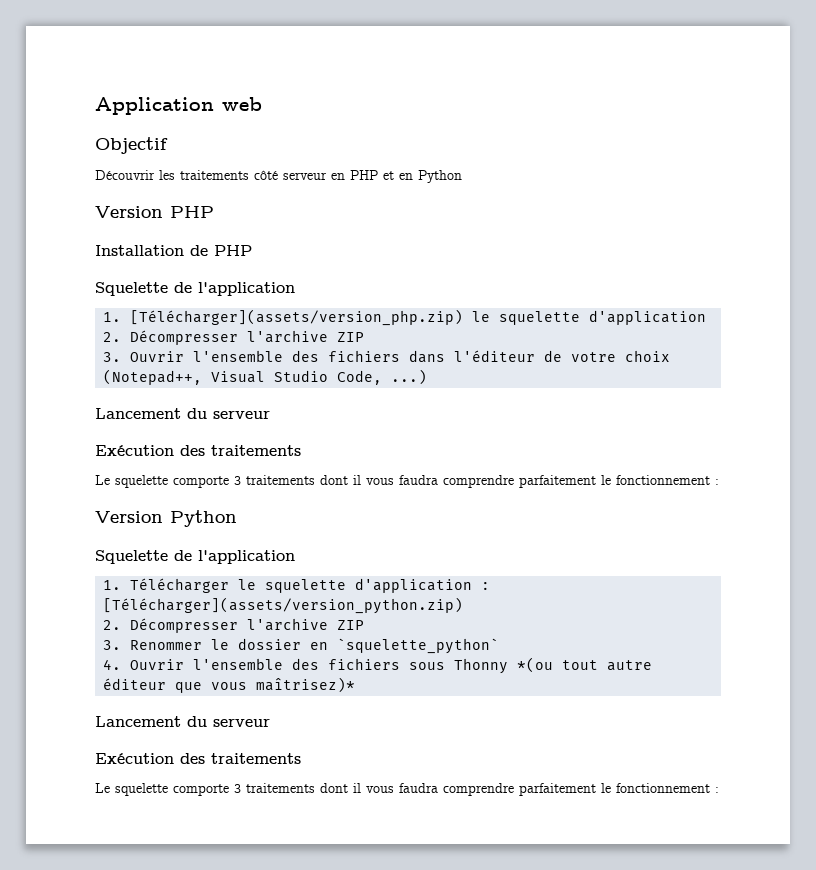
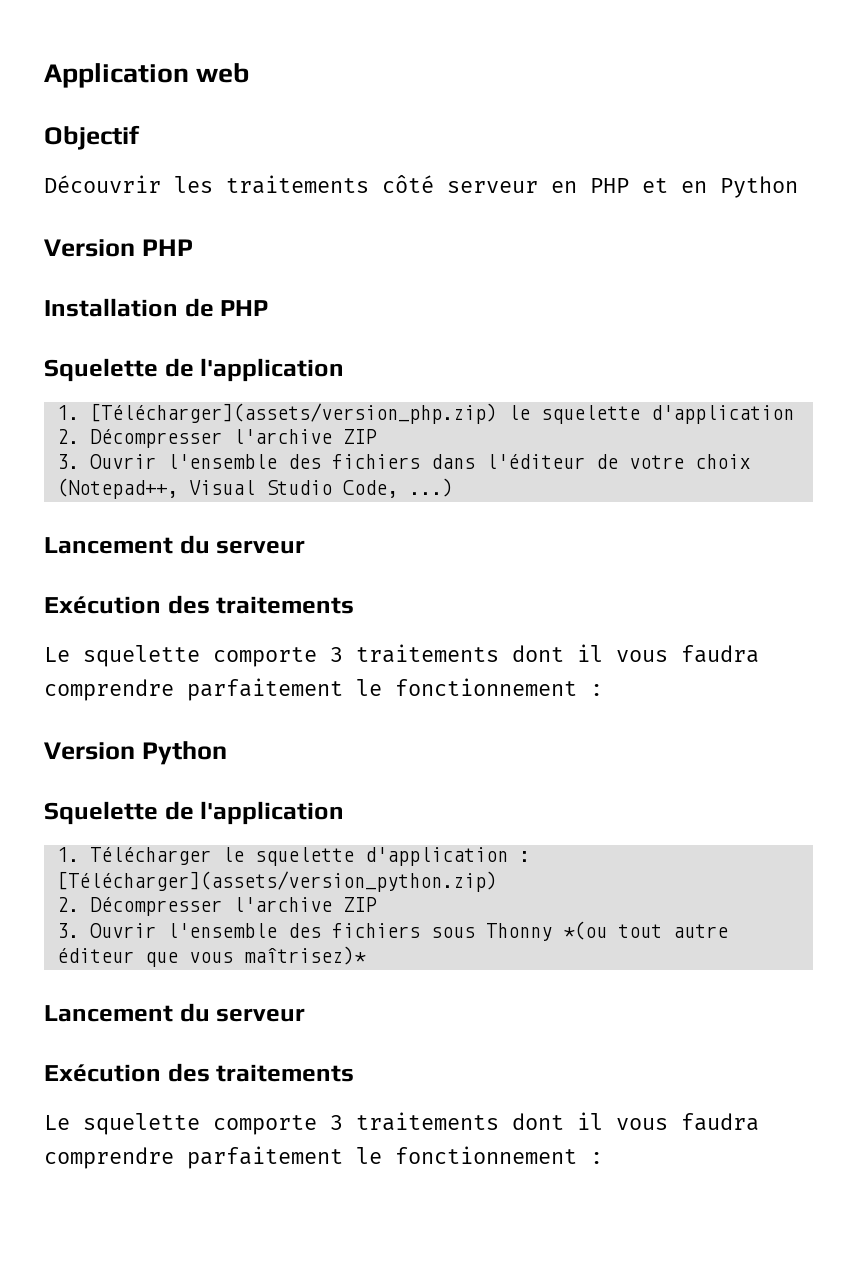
- 3. Renommer le dossier en `squelette_python`
- 4. Ouvrir l'ensemble des fichiers sous Thonny *(ou tout autre éditeur que vous maîtrisez)*
+ 3. Ouvrir l'ensemble des fichiers sous Thonny *(ou tout autre éditeur que vous maîtrisez)*

